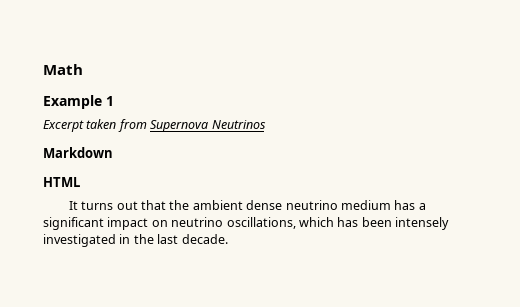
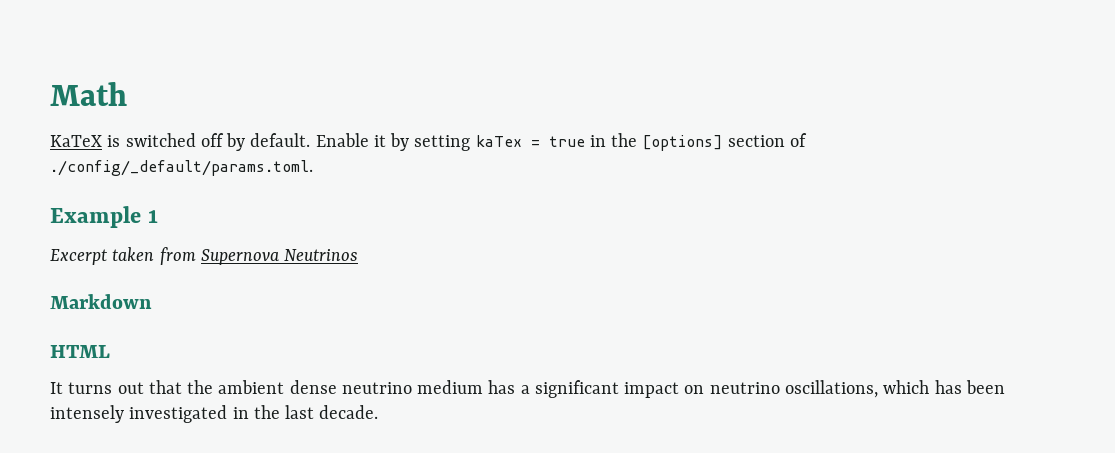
+ KaTeX is switched off by default. Enable it by setting kaTex = true in the [options] section of ./config/_default/params.toml.

